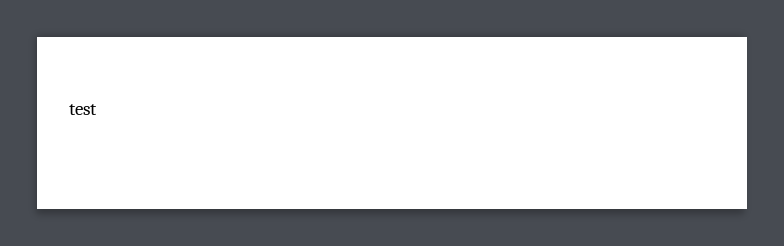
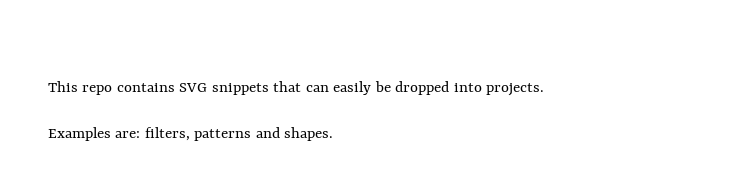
- test
+ This repo contains SVG snippets that can easily be dropped into projects.
+ Examples are: filters, patterns and shapes.

